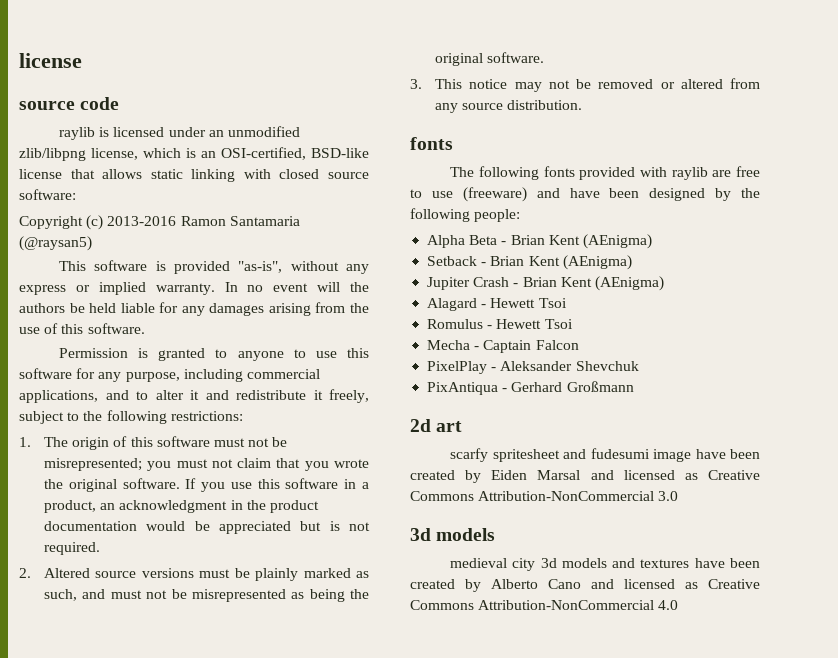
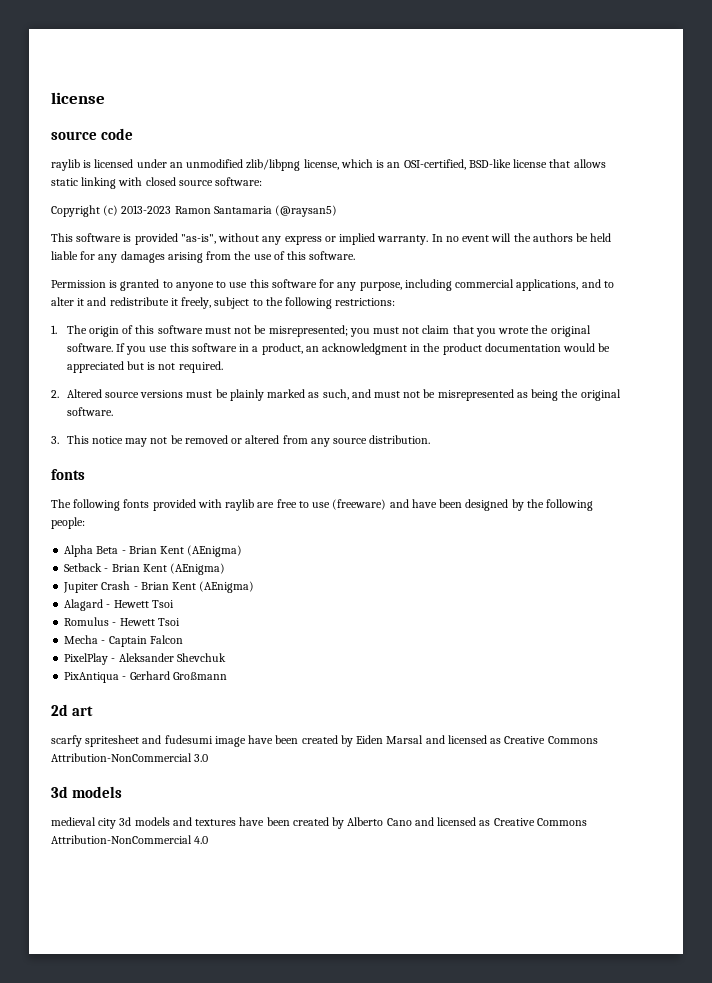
- Copyright (c) 2013-2016 Ramon Santamaria (@raysan5)
+ Copyright (c) 2013-2023 Ramon Santamaria (@raysan5)

